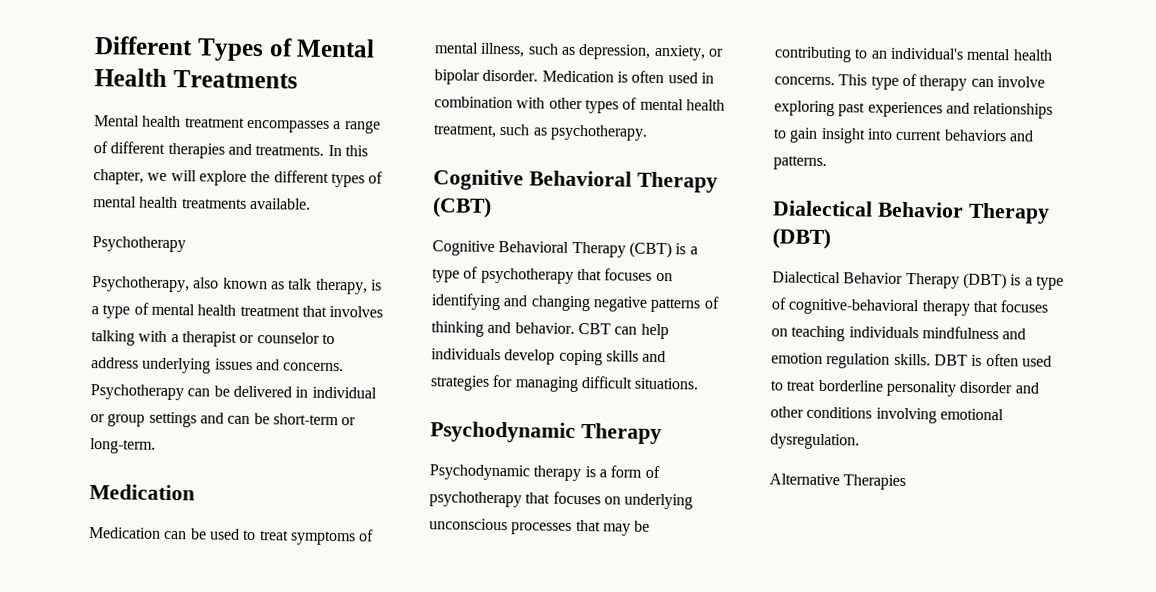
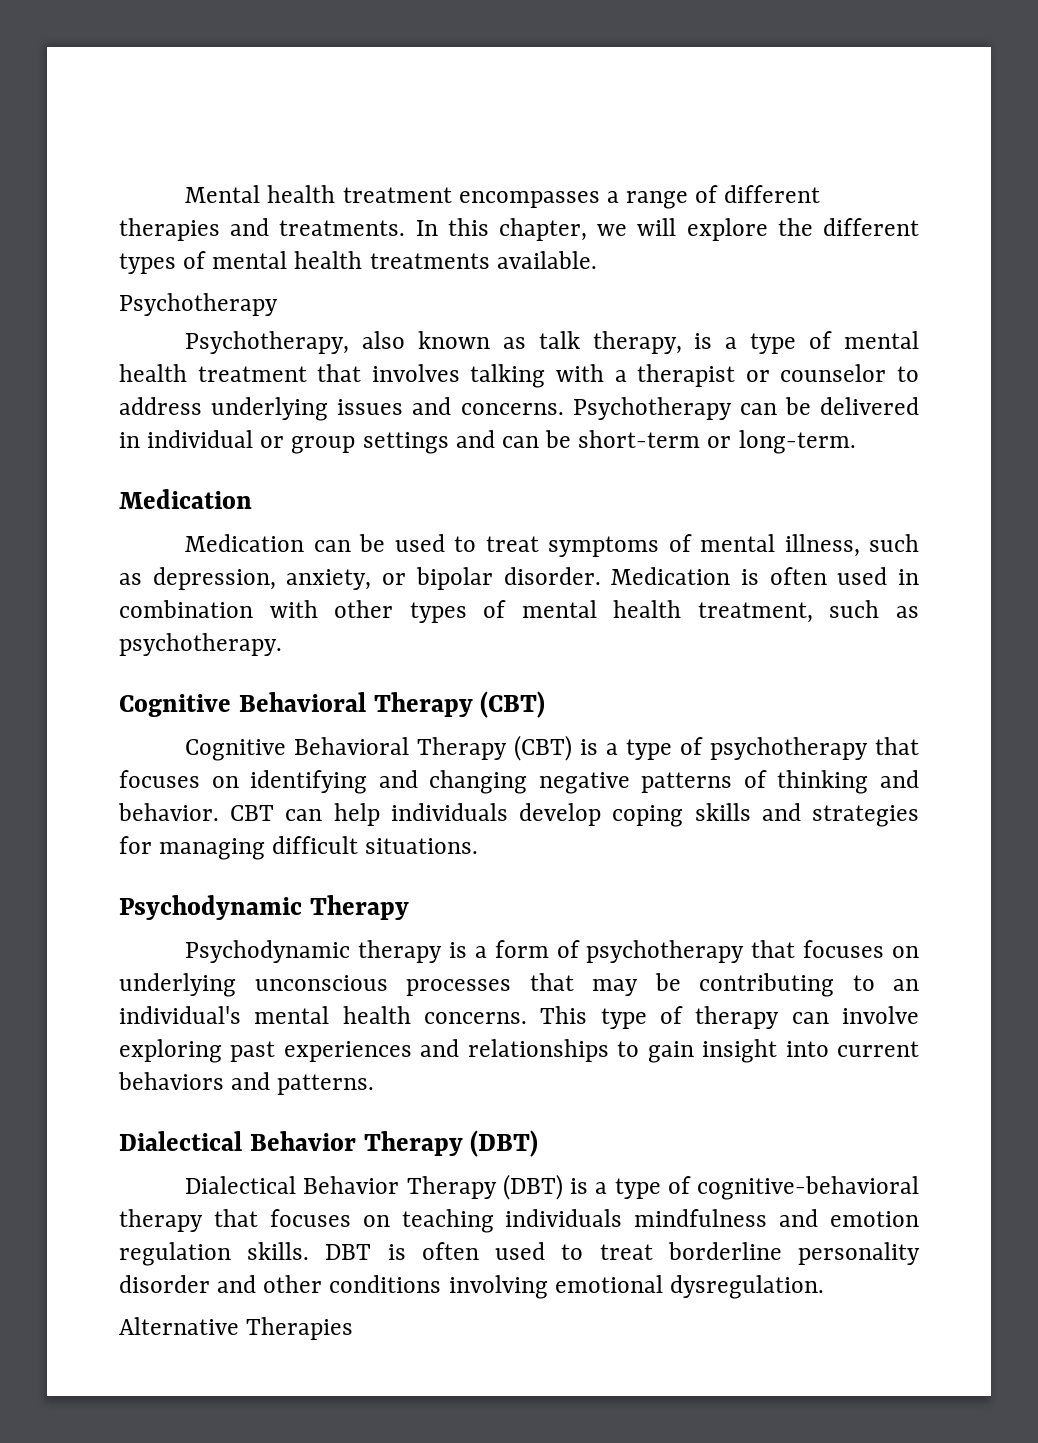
- Different Types of Mental Health Treatments

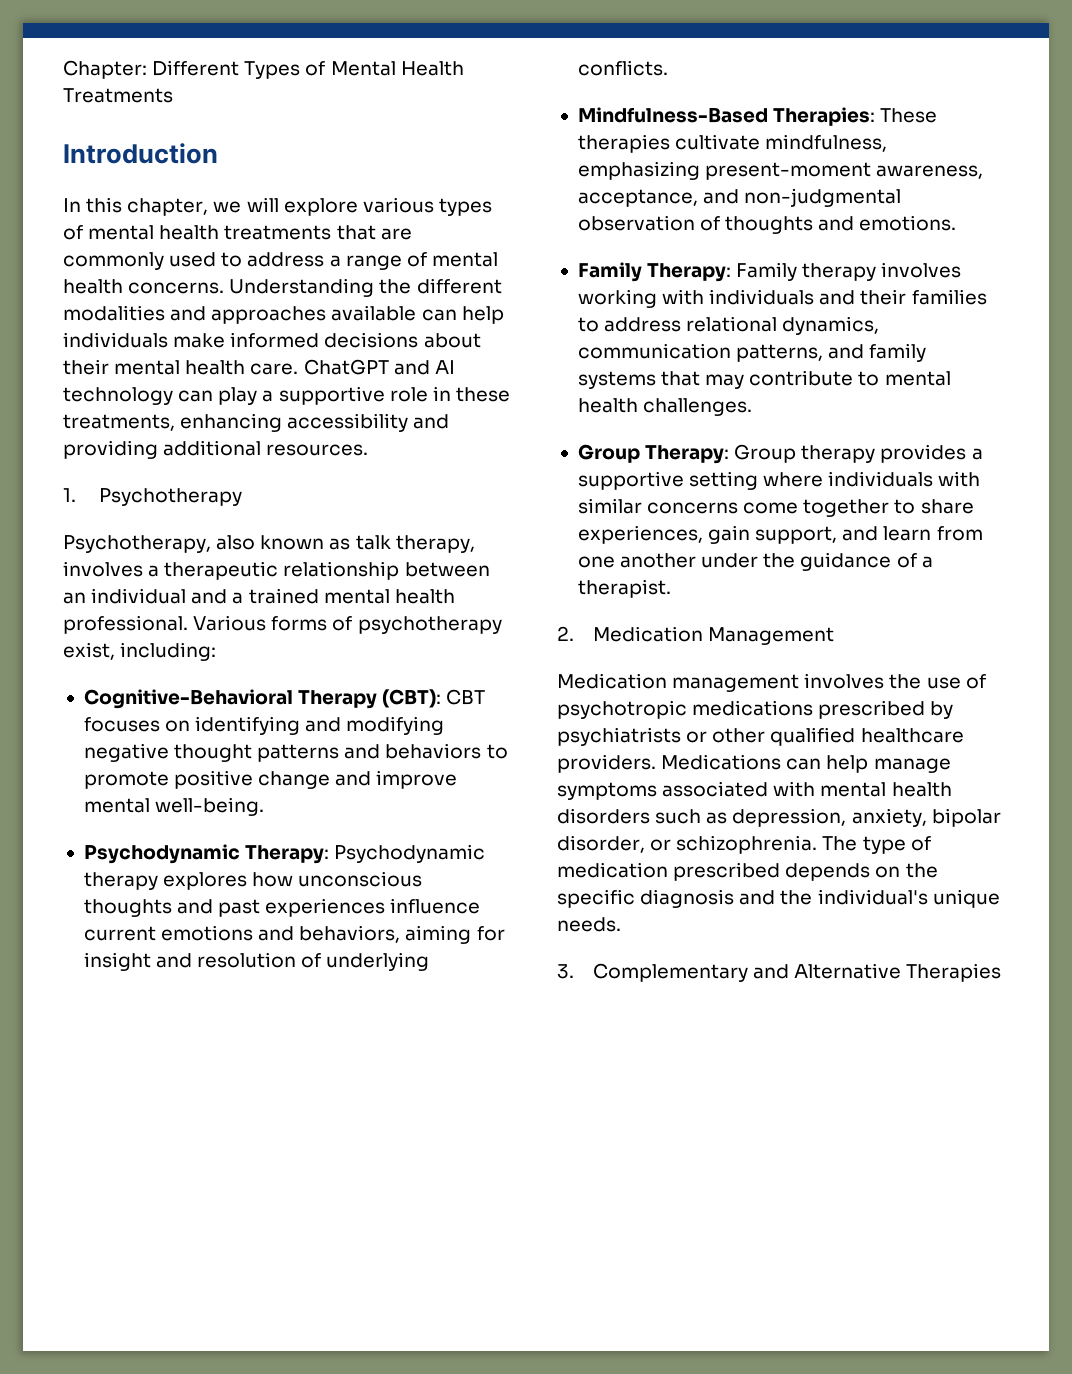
- Mental health treatment encompasses a range of different therapies and treatments. In this chapter, we will explore the different types of mental health treatments available.
- Psychotherapy
+ Chapter: Different Types of Mental Health Treatments
+ Introduction
+ In this chapter, we will explore various types of mental health treatments that are commonly used to address a range of mental health concerns. Understanding the different modalities and approaches available can help individuals make informed decisions about their mental health care. ChatGPT and AI technology can play a supportive role in these treatments, enhancing accessibility and providing additional resources.
+ 1. Psychotherapy
- Psychotherapy, also known as talk therapy, is a type of mental health treatment that involves talking with a therapist or counselor to address underlying issues and concerns. Psychotherapy can be delivered in individual or group settings and can be short-term or long-term.
- Medication
- Medication can be used to treat symptoms of mental illness, such as depression, anxiety, or bipolar disorder. Medication is often used in combination with other types of mental health treatment, such as psychotherapy.
- Cognitive Behavioral Therapy (CBT)
- Cognitive Behavioral Therapy (CBT) is a type of psychotherapy that focuses on identifying and changing negative patterns of thinking and behavior. CBT can help individuals develop coping skills and strategies for managing difficult situations.
- Psychodynamic Therapy
- Psychodynamic therapy is a form of psychotherapy that focuses on underlying unconscious processes that may be contributing to an individual's mental health concerns. This type of therapy can involve exploring past experiences and relationships to gain insight into current behaviors and patterns.
- Dialectical Behavior Therapy (DBT)
- Dialectical Behavior Therapy (DBT) is a type of cognitive-behavioral therapy that focuses on teaching individuals mindfulness and emotion regulation skills. DBT is often used to treat borderline personality disorder and other conditions involving emotional dysregulation.
- Alternative Therapies
+ Psychotherapy, also known as talk therapy, involves a therapeutic relationship between an individual and a trained mental health professional. Various forms of psychotherapy exist, including:
+ Cognitive-Behavioral Therapy (CBT): CBT focuses on identifying and modifying negative thought patterns and behaviors to promote positive change and improve mental well-being.
+ Psychodynamic Therapy: Psychodynamic therapy explores how unconscious thoughts and past experiences influence current emotions and behaviors, aiming for insight and resolution of underlying conflicts.
+ Mindfulness-Based Therapies: These therapies cultivate mindfulness, emphasizing present-moment awareness, acceptance, and non-judgmental observation of thoughts and emotions.
+ Family Therapy: Family therapy involves working with individuals and their families to address relational dynamics, communication patterns, and family systems that may contribute to mental health challenges.
+ Group Therapy: Group therapy provides a supportive setting where individuals with similar concerns come together to share experiences, gain support, and learn from one another under the guidance of a therapist.
+ 2. Medication Management
+ Medication management involves the use of psychotropic medications prescribed by psychiatrists or other qualified healthcare providers. Medications can help manage symptoms associated with mental health disorders such as depression, anxiety, bipolar disorder, or schizophrenia. The type of medication prescribed depends on the specific diagnosis and the individual's unique needs.
+ 3. Complementary and Alternative Therapies

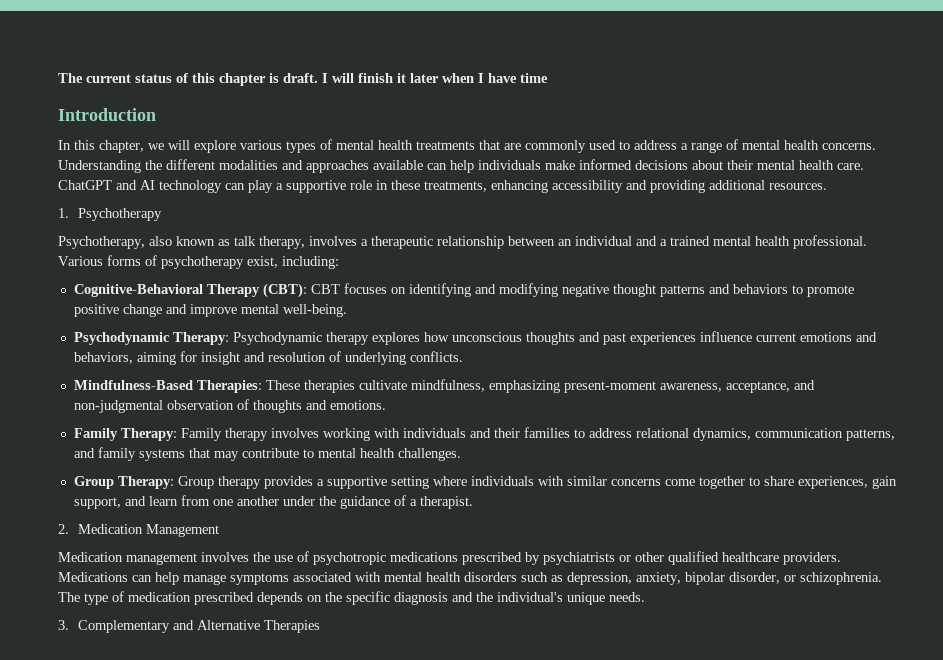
- Chapter: Different Types of Mental Health Treatments
+ The current status of this chapter is draft. I will finish it later when I have time

